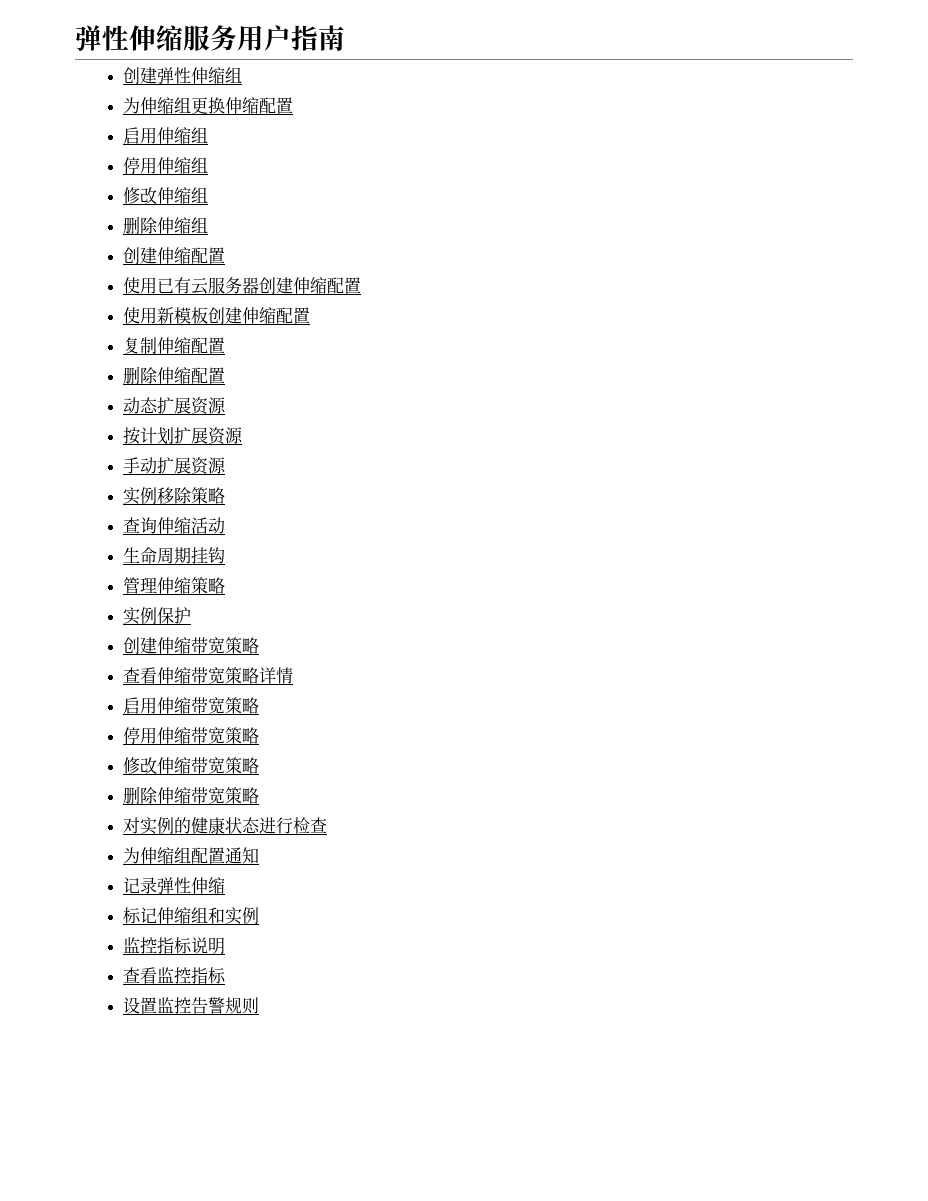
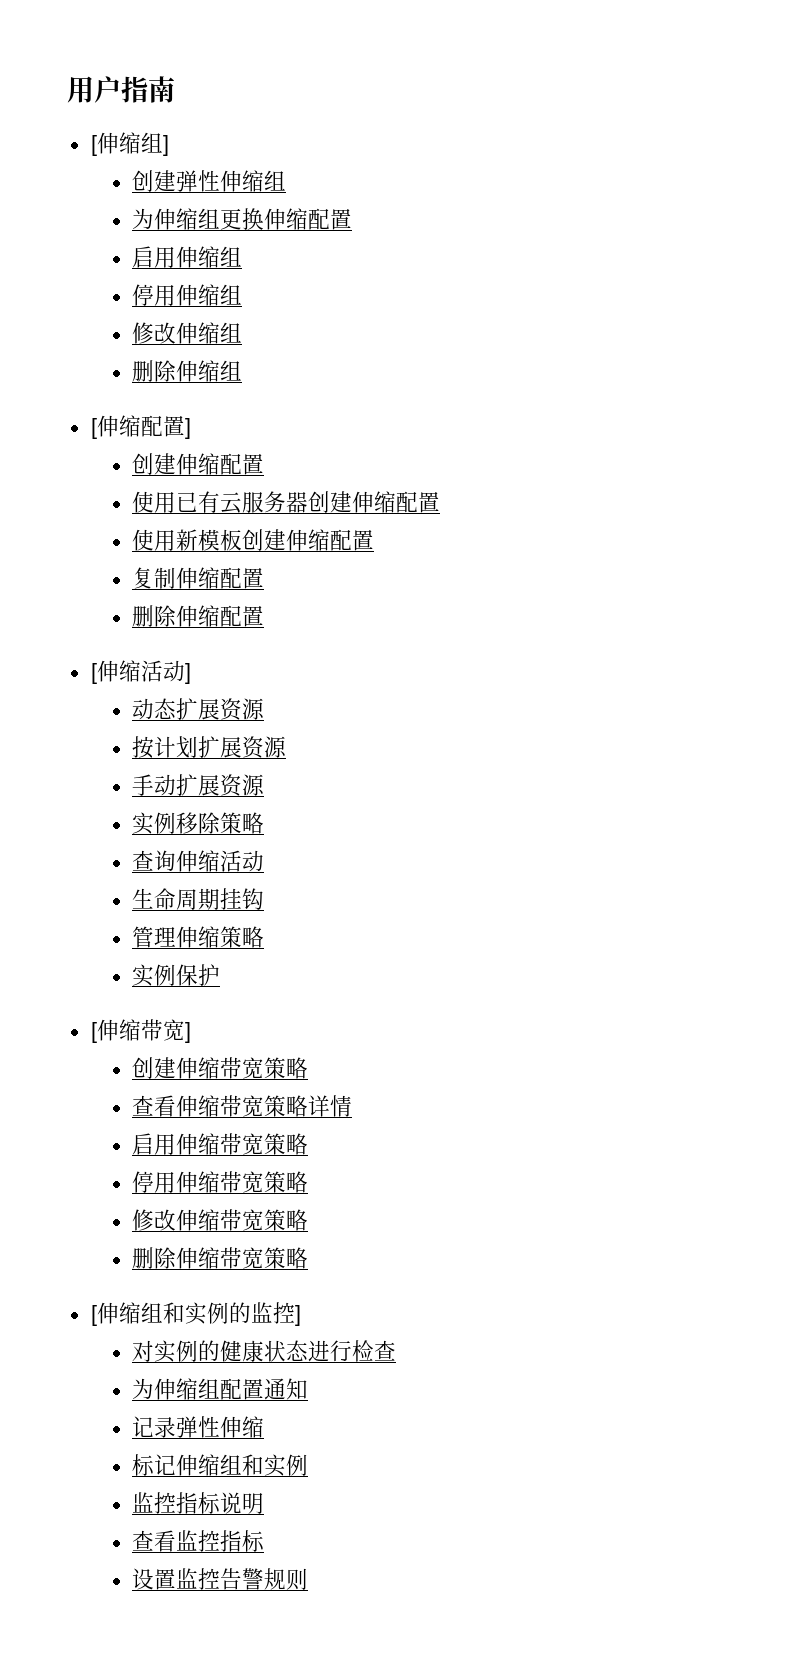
- 弹性伸缩服务用户指南
+ 用户指南
+ [伸缩组]
+ [伸缩配置]
+ [伸缩活动]
+ [伸缩带宽]
+ [伸缩组和实例的监控]

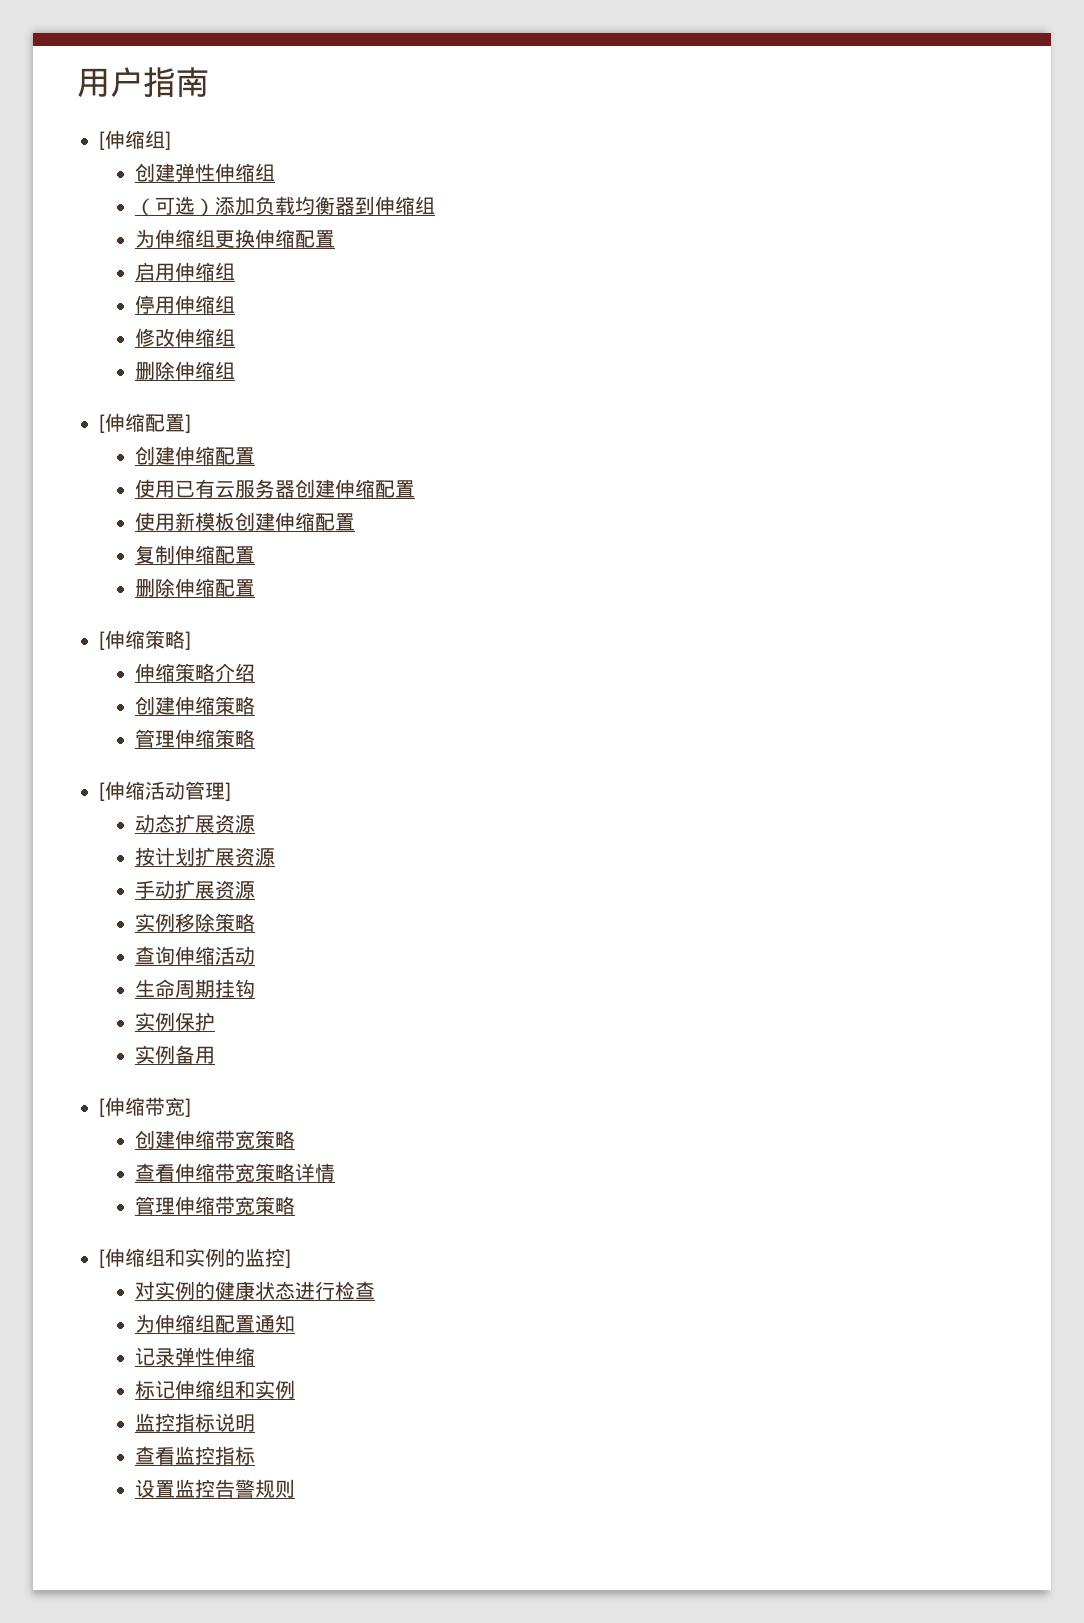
+ （可选）添加负载均衡器到伸缩组
+ [伸缩策略]
+ 伸缩策略介绍
+ 创建伸缩策略
+ 管理伸缩策略
- [伸缩活动]
+ [伸缩活动管理]
- 管理伸缩策略
+ 实例备用
- 启用伸缩带宽策略
- 停用伸缩带宽策略
- 修改伸缩带宽策略
- 删除伸缩带宽策略
+ 管理伸缩带宽策略

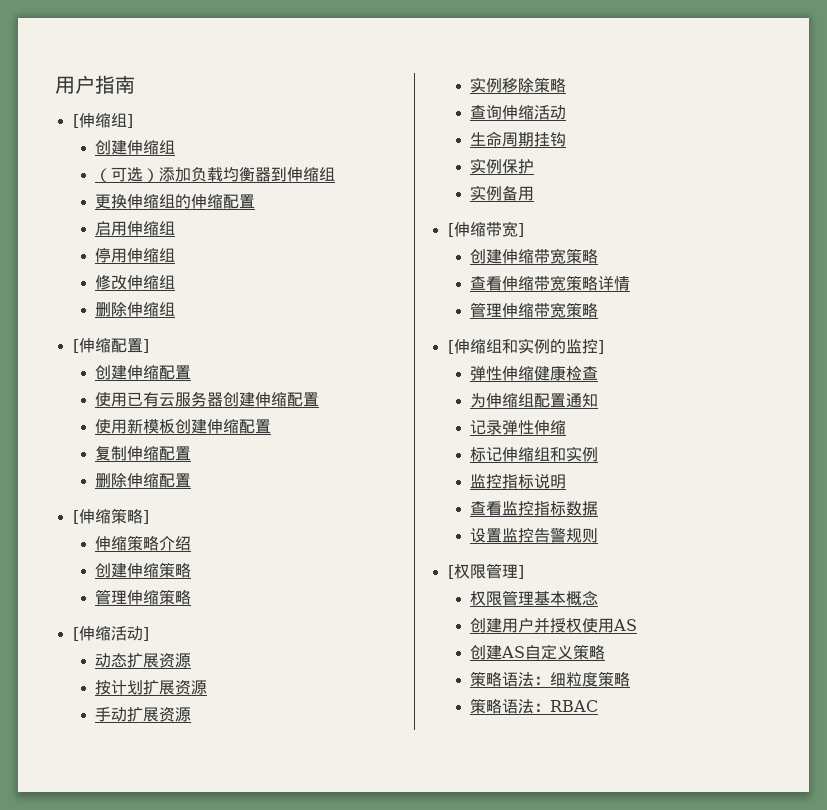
- 创建弹性伸缩组
+ 创建伸缩组
- 为伸缩组更换伸缩配置
+ 更换伸缩组的伸缩配置
- [伸缩活动管理]
+ [伸缩活动]
- 对实例的健康状态进行检查
+ 弹性伸缩健康检查
- 查看监控指标
+ 查看监控指标数据
+ [权限管理]
+ 权限管理基本概念
+ 创建用户并授权使用AS
+ 创建AS自定义策略
+ 策略语法：细粒度策略
+ 策略语法：RBAC

